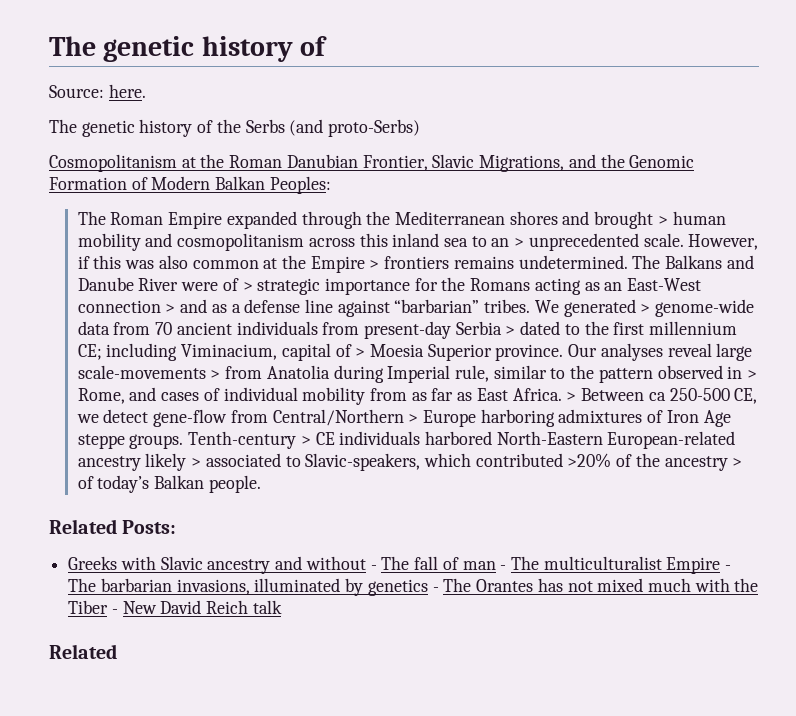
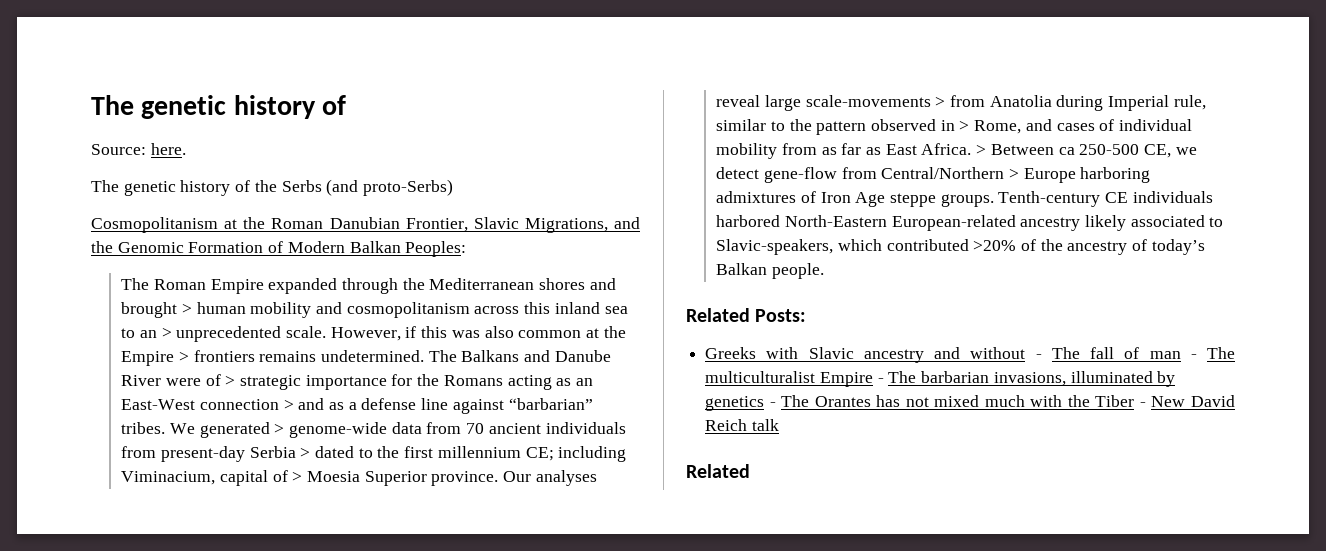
- Tenth-century > CE individuals harbored North-Eastern European-related ancestry likely > associated to Slavic-speakers, which contributed >20% of the ancestry > of today’s Balkan people.
+ Tenth-century CE individuals harbored North-Eastern European-related ancestry likely associated to Slavic-speakers, which contributed >20% of the ancestry of today’s Balkan people.

